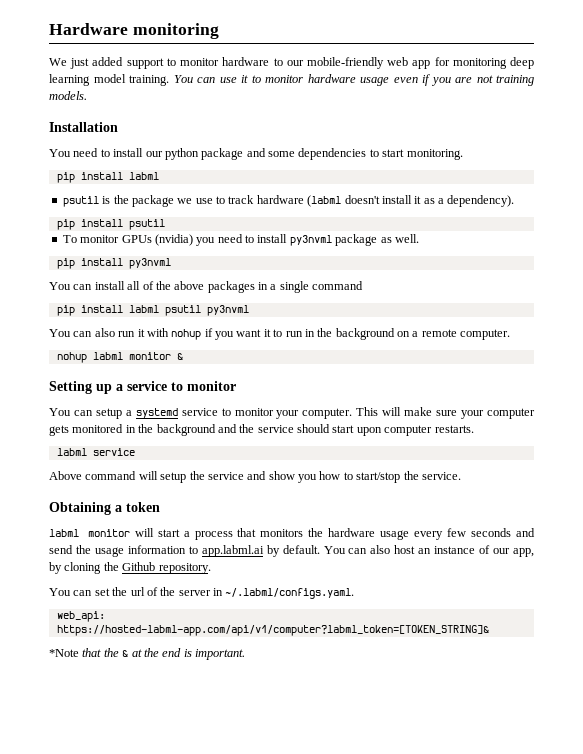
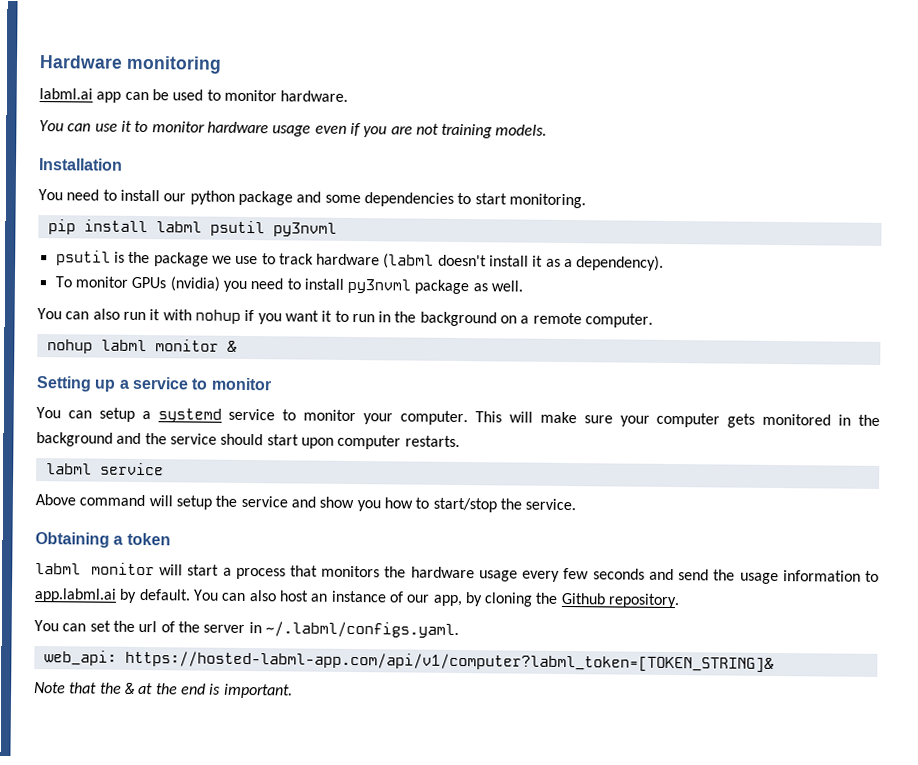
- We just added support to monitor hardware to our mobile-friendly web app for monitoring deep learning model training. You can use it to monitor hardware usage even if you are not training models.
+ labml.ai app can be used to monitor hardware.
+ You can use it to monitor hardware usage even if you are not training models.
  You need to install our python package and some dependencies to start monitoring.
- pip install labml
+ pip install labml psutil py3nvml
- pip install psutil
- pip install py3nvml
- You can install all of the above packages in a single command
- pip install labml psutil py3nvml
- *Note that the & at the end is important.
+ Note that the & at the end is important.

